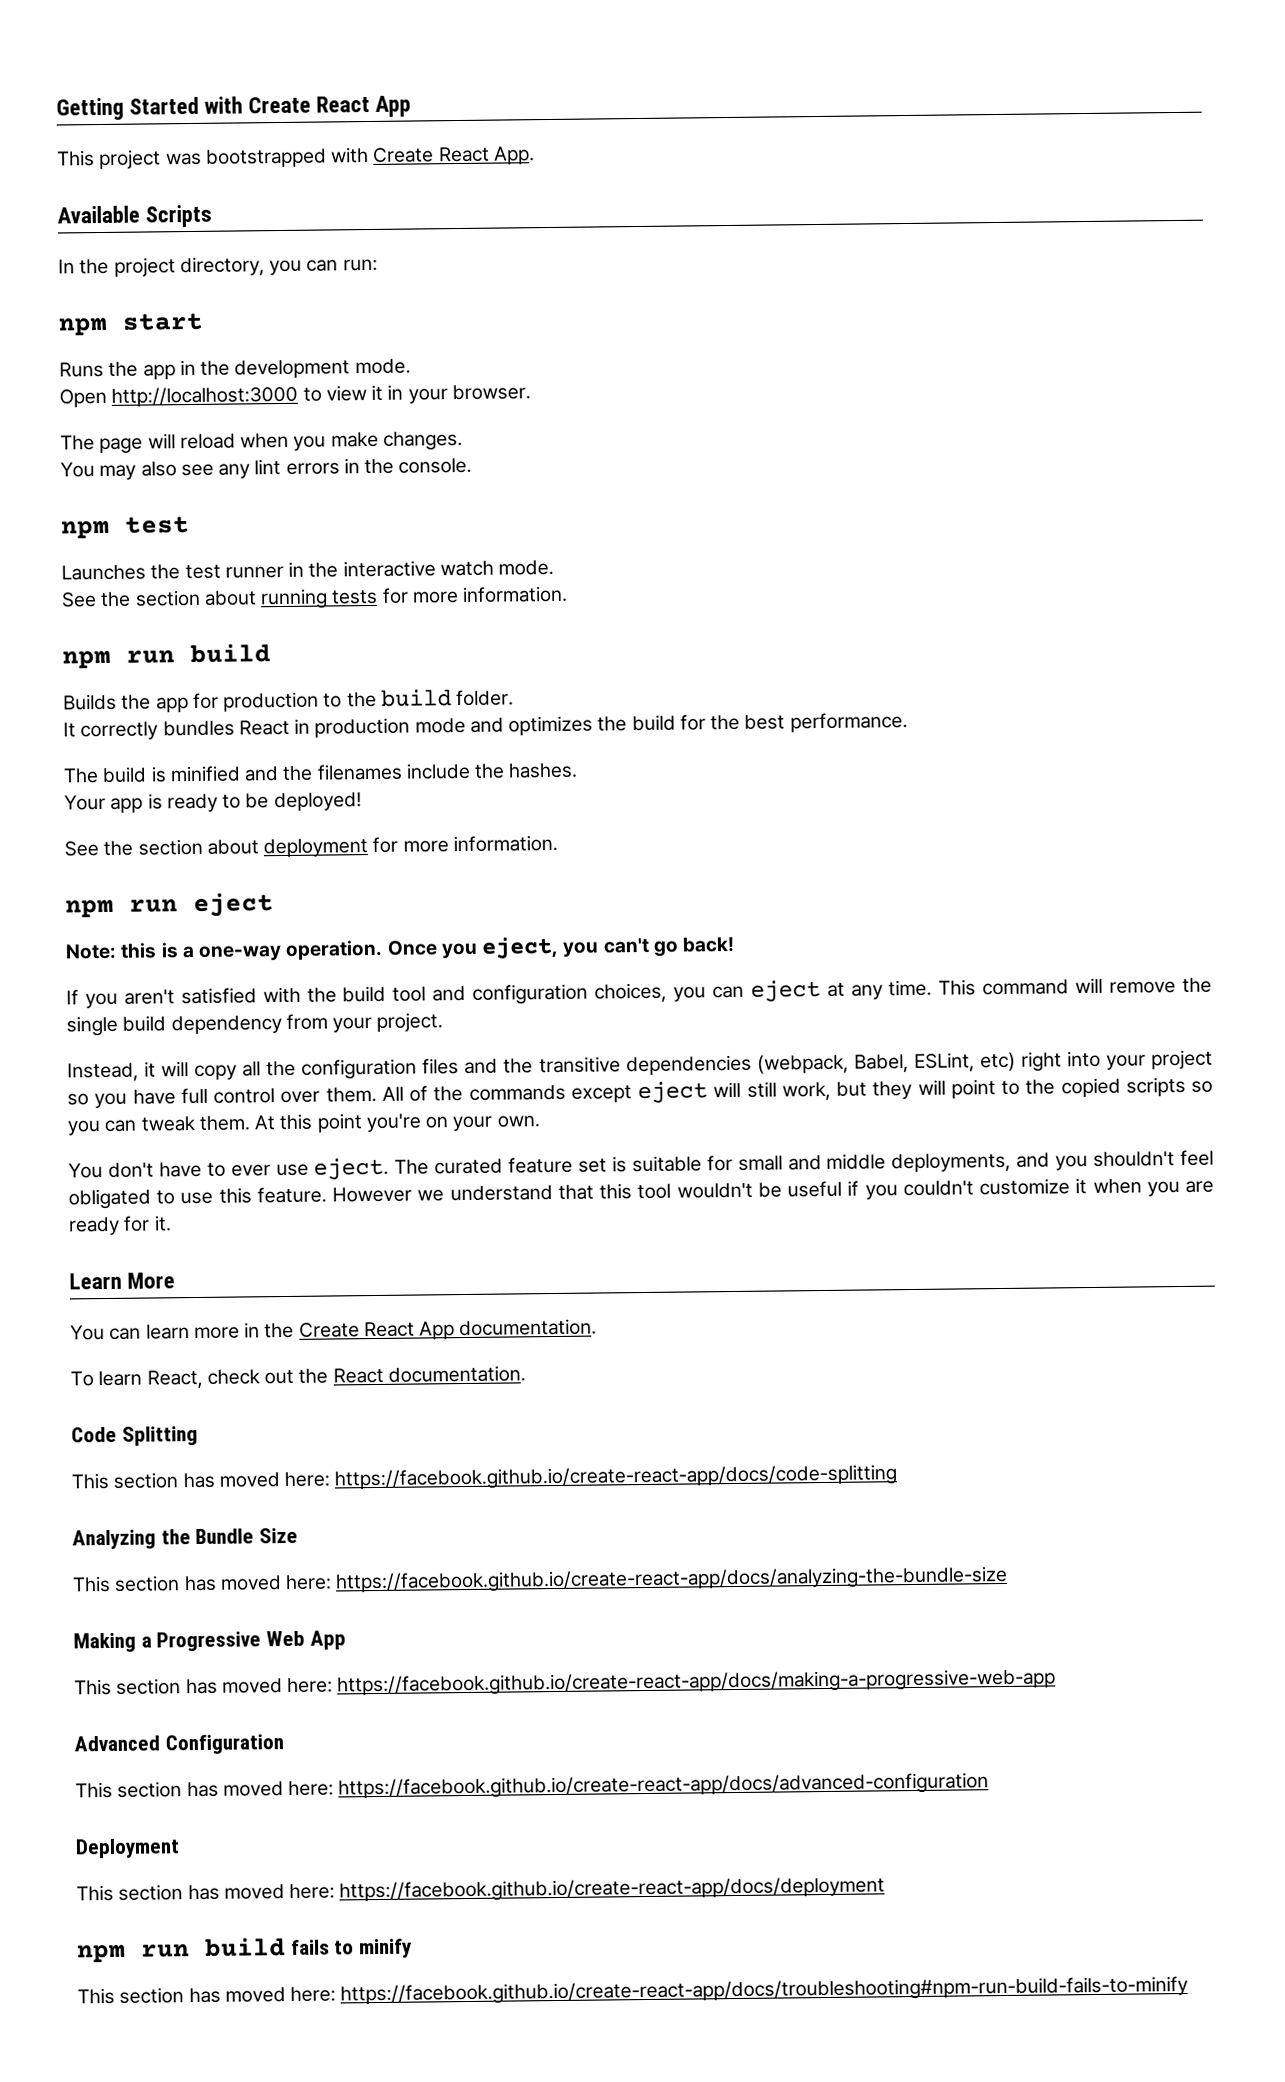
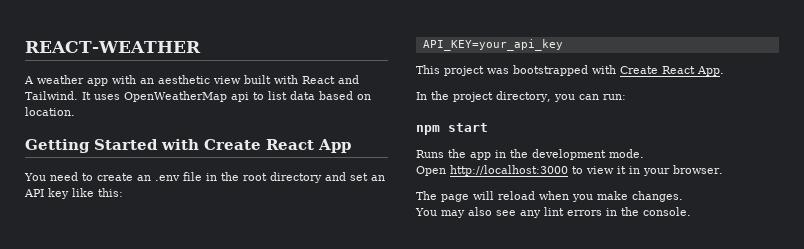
+ REACT-WEATHER
+ A weather app with an aesthetic view built with React and Tailwind. It uses OpenWeatherMap api to list data based on location.
+ You need to create an .env file in the root directory and set an API key like this:
+ API_KEY=your_api_key
- Available Scripts
- npm test
- Launches the test runner in the interactive watch mode.
- See the section about running tests for more information.
- npm run build
- Builds the app for production to the build folder.
- It correctly bundles React in production mode and optimizes the build for the best performance.
- The build is minified and the filenames include the hashes.
- Your app is ready to be deployed!
- See the section about deployment for more information.
- npm run eject
- Note: this is a one-way operation. Once you eject, you can't go back!
- If you aren't satisfied with the build tool and configuration choices, you can eject at any time. This command will remove the single build dependency from your project.
- Instead, it will copy all the configuration files and the transitive dependencies (webpack, Babel, ESLint, etc) right into your project so you have full control over them. All of the commands except eject will still work, but they will point to the copied scripts so you can tweak them. At this point you're on your own.
- You don't have to ever use eject. The curated feature set is suitable for small and middle deployments, and you shouldn't feel obligated to use this feature. However we understand that this tool wouldn't be useful if you couldn't customize it when you are ready for it.
- Learn More
- You can learn more in the Create React App documentation.
- To learn React, check out the React documentation.
- Code Splitting
- This section has moved here: https://facebook.github.io/create-react-app/docs/code-splitting
- Analyzing the Bundle Size
- This section has moved here: https://facebook.github.io/create-react-app/docs/analyzing-the-bundle-size
- Making a Progressive Web App
- This section has moved here: https://facebook.github.io/create-react-app/docs/making-a-progressive-web-app
- Advanced Configuration
- This section has moved here: https://facebook.github.io/create-react-app/docs/advanced-configuration
- Deployment
- This section has moved here: https://facebook.github.io/create-react-app/docs/deployment
- npm run build fails to minify
- This section has moved here: https://facebook.github.io/create-react-app/docs/troubleshooting#npm-run-build-fails-to-minify

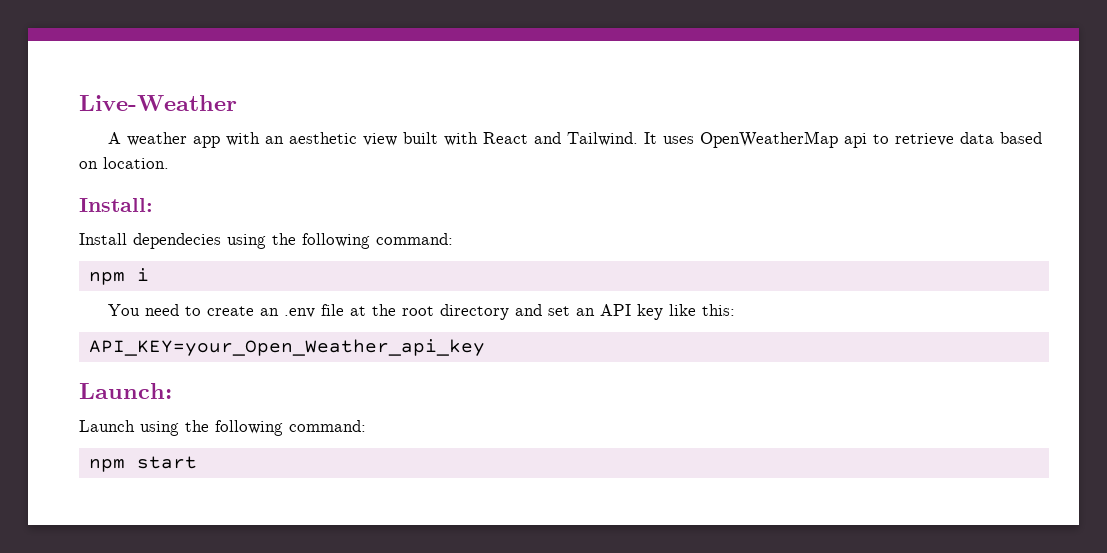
- REACT-WEATHER
+ Live-Weather
- It uses OpenWeatherMap api to list data based on location.
+ It uses OpenWeatherMap api to retrieve data based on location.
- Getting Started with Create React App
+ Install:
+ Install dependecies using the following command:
+ npm i
- You need to create an .env file in the root directory and set an API key like this:
+ You need to create an .env file at the root directory and set an API key like this:
- API_KEY=your_api_key
- This project was bootstrapped with Create React App.
- In the project directory, you can run:
+ API_KEY=your_Open_Weather_api_key
+ Launch:
+ Launch using the following command:
  npm start
- Runs the app in the development mode.
- Open http://localhost:3000 to view it in your browser.
- The page will reload when you make changes.
- You may also see any lint errors in the console.

